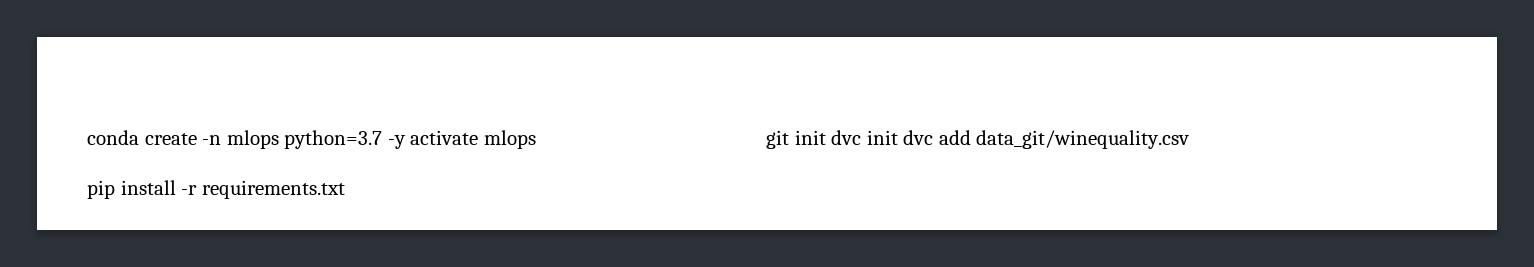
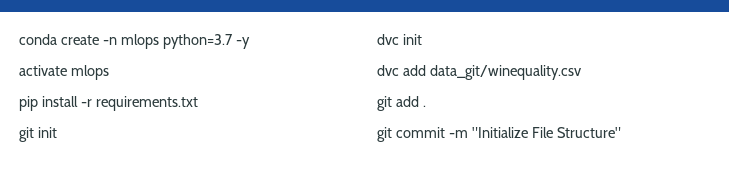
- conda create -n mlops python=3.7 -y activate mlops
+ conda create -n mlops python=3.7 -y
+ activate mlops
- git init dvc init dvc add data_git/winequality.csv
+ git init
+ dvc init
+ dvc add data_git/winequality.csv
+ git add .
+ git commit -m "Initialize File Structure"

